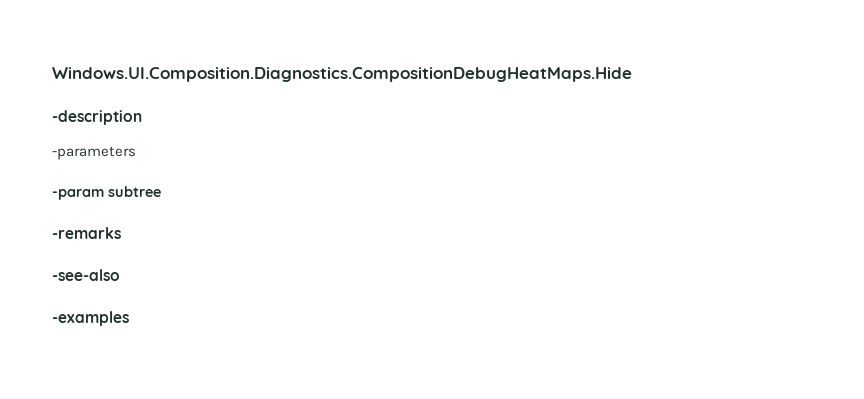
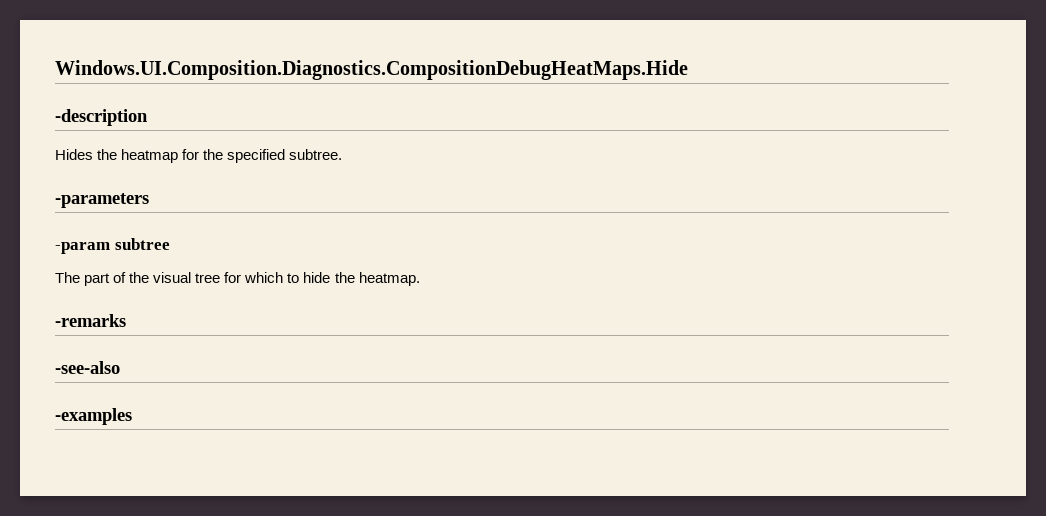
+ Hides the heatmap for the specified subtree.
  -parameters
  -param subtree
+ The part of the visual tree for which to hide the heatmap.

